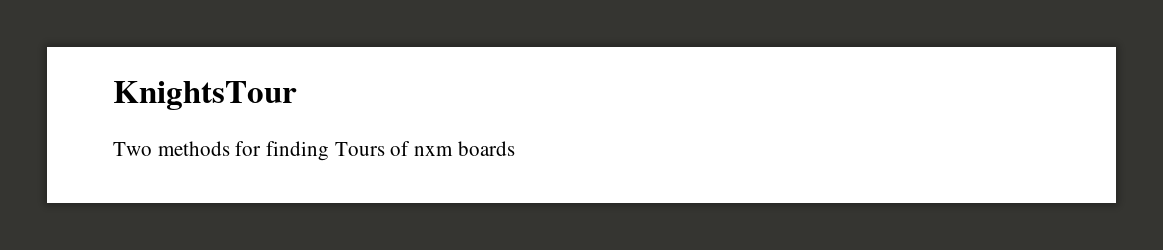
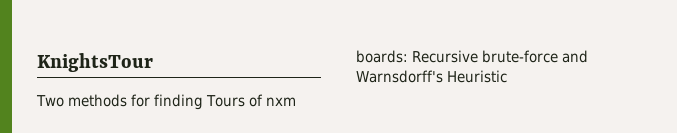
- Two methods for finding Tours of nxm boards
+ Two methods for finding Tours of nxm boards: Recursive brute-force and Warnsdorff's Heuristic

